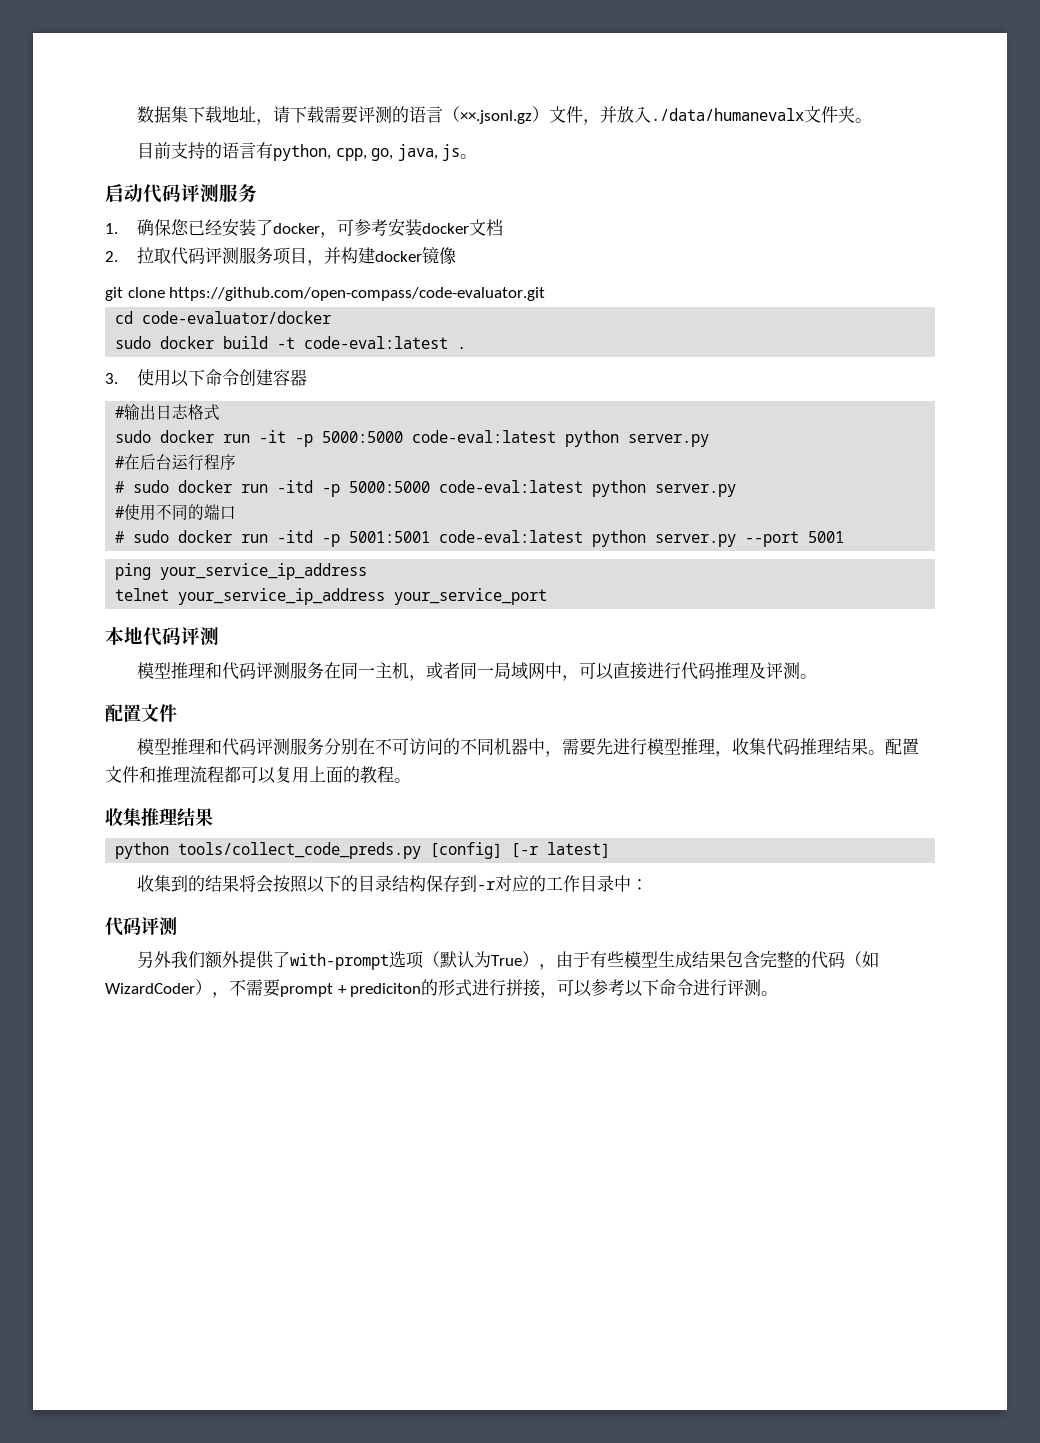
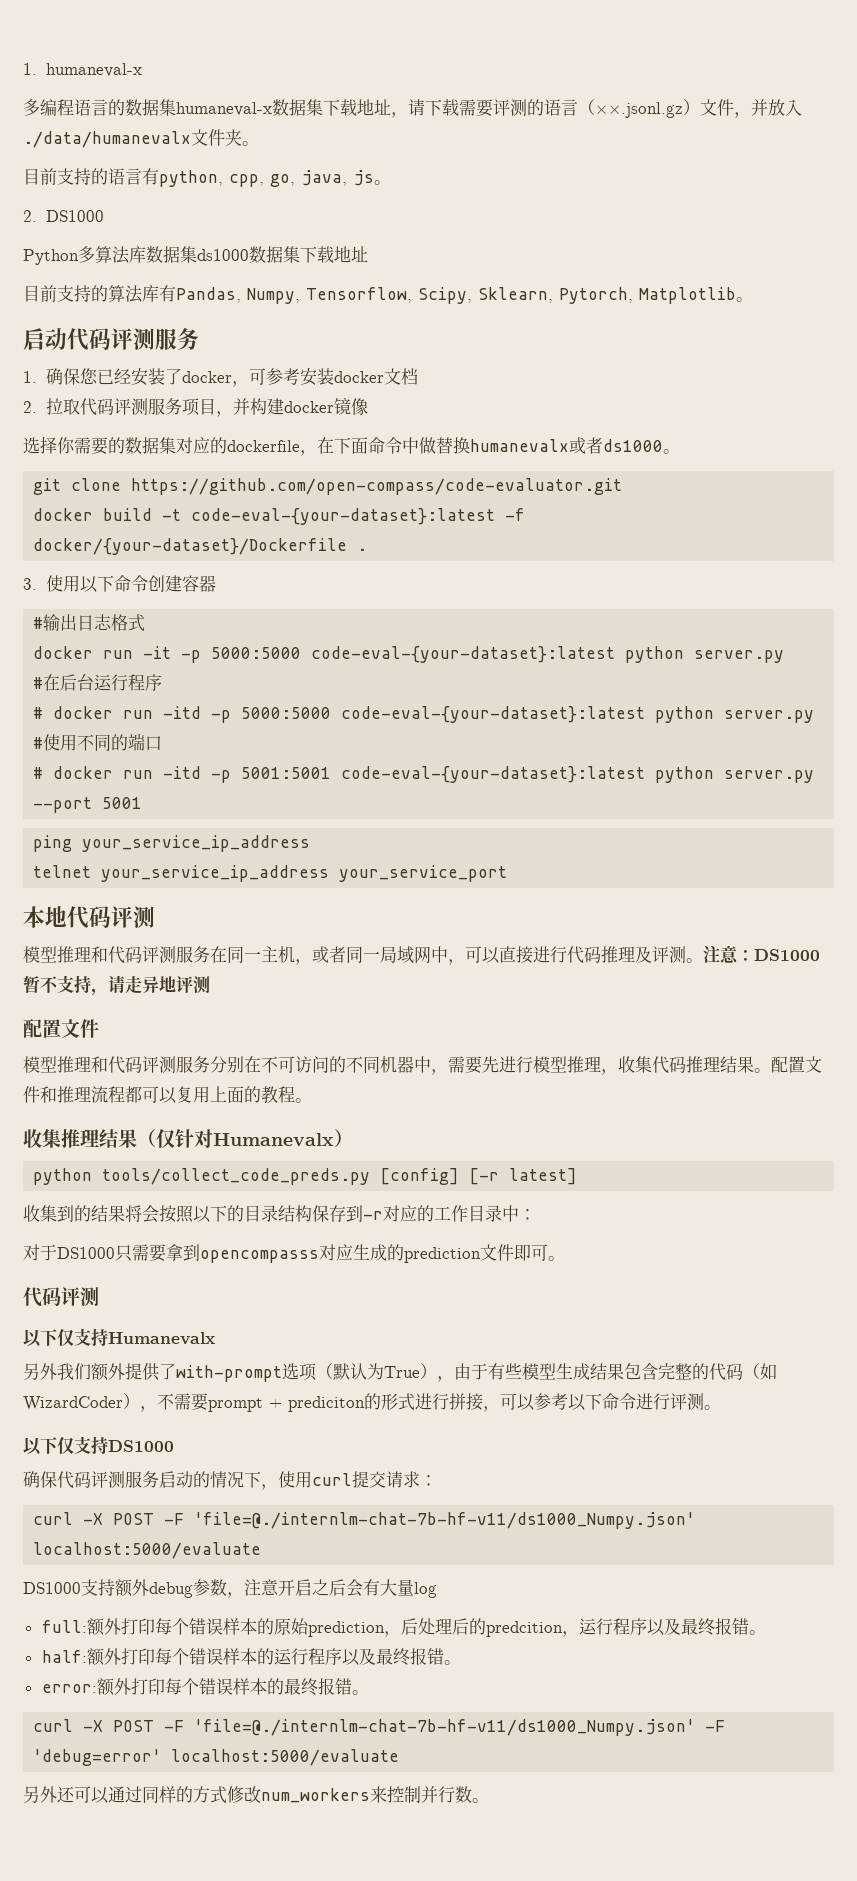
- 数据集下载地址，请下载需要评测的语言（××.jsonl.gz）文件，并放入./data/humanevalx文件夹。
+ 1. humaneval-x
+ 多编程语言的数据集humaneval-x数据集下载地址，请下载需要评测的语言（××.jsonl.gz）文件，并放入./data/humanevalx文件夹。
+ 2. DS1000
+ Python多算法库数据集ds1000数据集下载地址
+ 目前支持的算法库有Pandas, Numpy, Tensorflow, Scipy, Sklearn, Pytorch, Matplotlib。
+ 选择你需要的数据集对应的dockerfile，在下面命令中做替换humanevalx或者ds1000。
  git clone https://github.com/open-compass/code-evaluator.git
- cd code-evaluator/docker
- sudo docker build -t code-eval:latest .
+ docker build -t code-eval-{your-dataset}:latest -f docker/{your-dataset}/Dockerfile .
- sudo docker run -it -p 5000:5000 code-eval:latest python server.py
+ docker run -it -p 5000:5000 code-eval-{your-dataset}:latest python server.py
- # sudo docker run -itd -p 5000:5000 code-eval:latest python server.py
+ # docker run -itd -p 5000:5000 code-eval-{your-dataset}:latest python server.py
- # sudo docker run -itd -p 5001:5001 code-eval:latest python server.py --port 5001
+ # docker run -itd -p 5001:5001 code-eval-{your-dataset}:latest python server.py --port 5001
+ 注意：DS1000暂不支持，请走异地评测
- 收集推理结果
+ 收集推理结果（仅针对Humanevalx）
  收集到的结果将会按照以下的目录结构保存到-r对应的工作目录中：
+ 对于DS1000只需要拿到opencompasss对应生成的prediction文件即可。
  代码评测
+ 以下仅支持Humanevalx
+ 以下仅支持DS1000
+ 确保代码评测服务启动的情况下，使用curl提交请求：
+ curl -X POST -F 'file=@./internlm-chat-7b-hf-v11/ds1000_Numpy.json' localhost:5000/evaluate
+ DS1000支持额外debug参数，注意开启之后会有大量log
+ full:额外打印每个错误样本的原始prediction，后处理后的predcition，运行程序以及最终报错。
+ half:额外打印每个错误样本的运行程序以及最终报错。
+ error:额外打印每个错误样本的最终报错。
+ curl -X POST -F 'file=@./internlm-chat-7b-hf-v11/ds1000_Numpy.json' -F 'debug=error' localhost:5000/evaluate
+ 另外还可以通过同样的方式修改num_workers来控制并行数。

